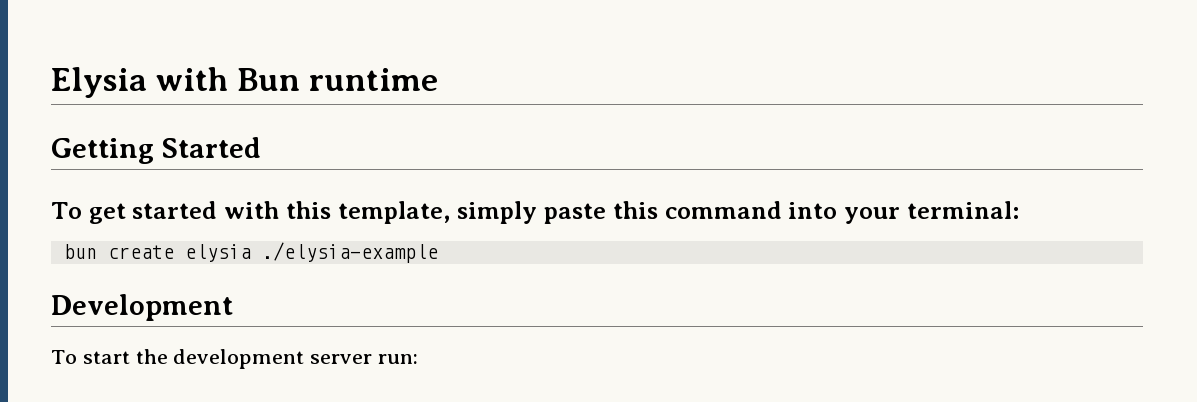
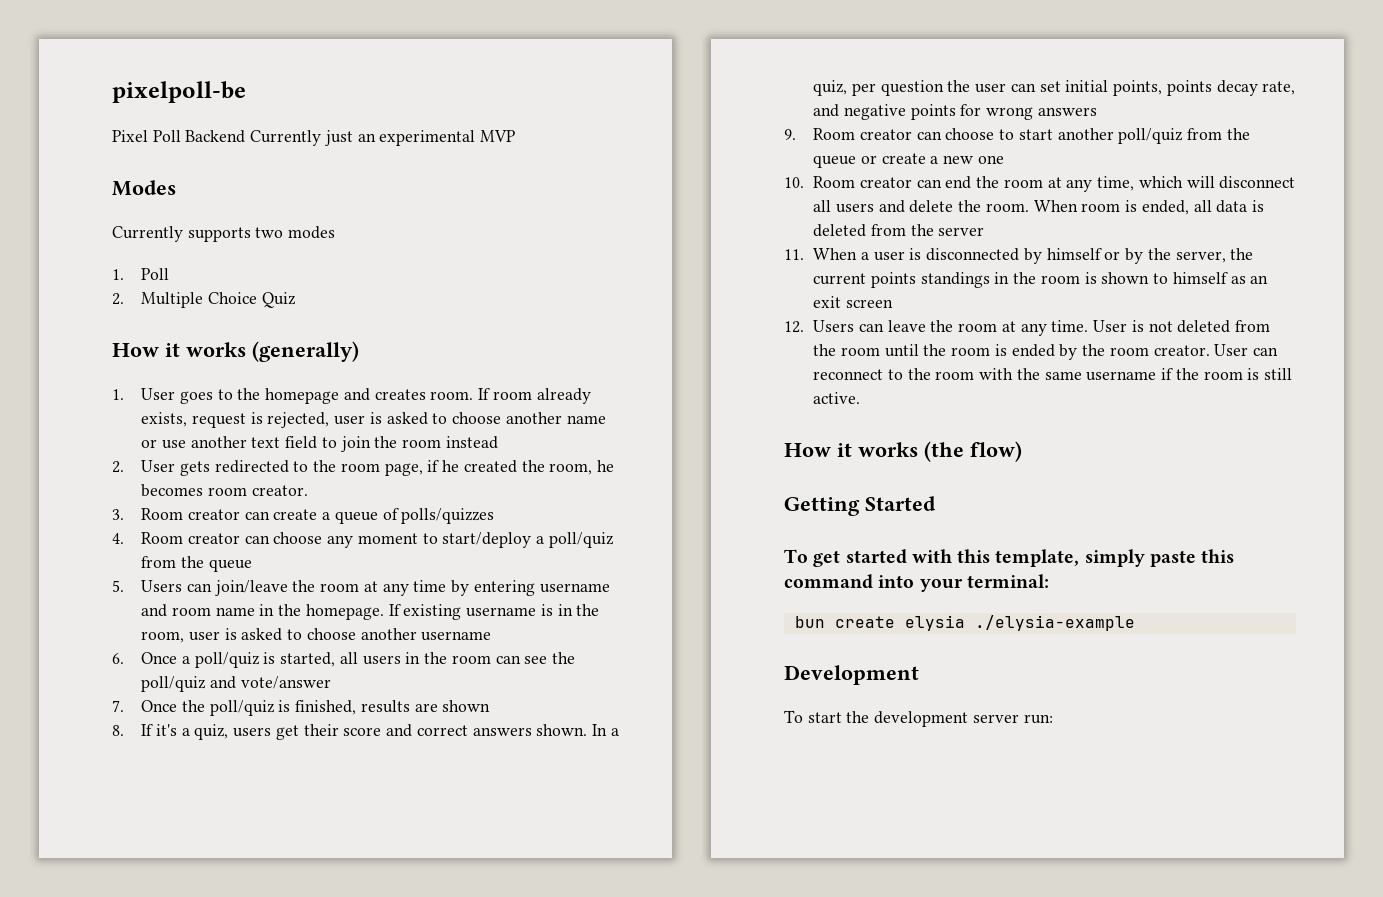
- Elysia with Bun runtime
+ pixelpoll-be
+ Pixel Poll Backend Currently just an experimental MVP
+ Modes
+ Currently supports two modes
+ 1. Poll
+ 2. Multiple Choice Quiz
+ How it works (generally)
+ 1. User goes to the homepage and creates room. If room already exists, request is rejected, user is asked to choose another name or use another text field to join the room instead
+ 2. User gets redirected to the room page, if he created the room, he becomes room creator.
+ 3. Room creator can create a queue of polls/quizzes
+ 4. Room creator can choose any moment to start/deploy a poll/quiz from the queue
+ 5. Users can join/leave the room at any time by entering username and room name in the homepage. If existing username is in the room, user is asked to choose another username
+ 6. Once a poll/quiz is started, all users in the room can see the poll/quiz and vote/answer
+ 7. Once the poll/quiz is finished, results are shown
+ 8. If it's a quiz, users get their score and correct answers shown. In a quiz, per question the user can set initial points, points decay rate, and negative points for wrong answers
+ 9. Room creator can choose to start another poll/quiz from the queue or create a new one
+ 10. Room creator can end the room at any time, which will disconnect all users and delete the room. When room is ended, all data is deleted from the server
+ 11. When a user is disconnected by himself or by the server, the current points standings in the room is shown to himself as an exit screen
+ 12. Users can leave the room at any time. User is not deleted from the room until the room is ended by the room creator. User can reconnect to the room with the same username if the room is still active.
+ How it works (the flow)

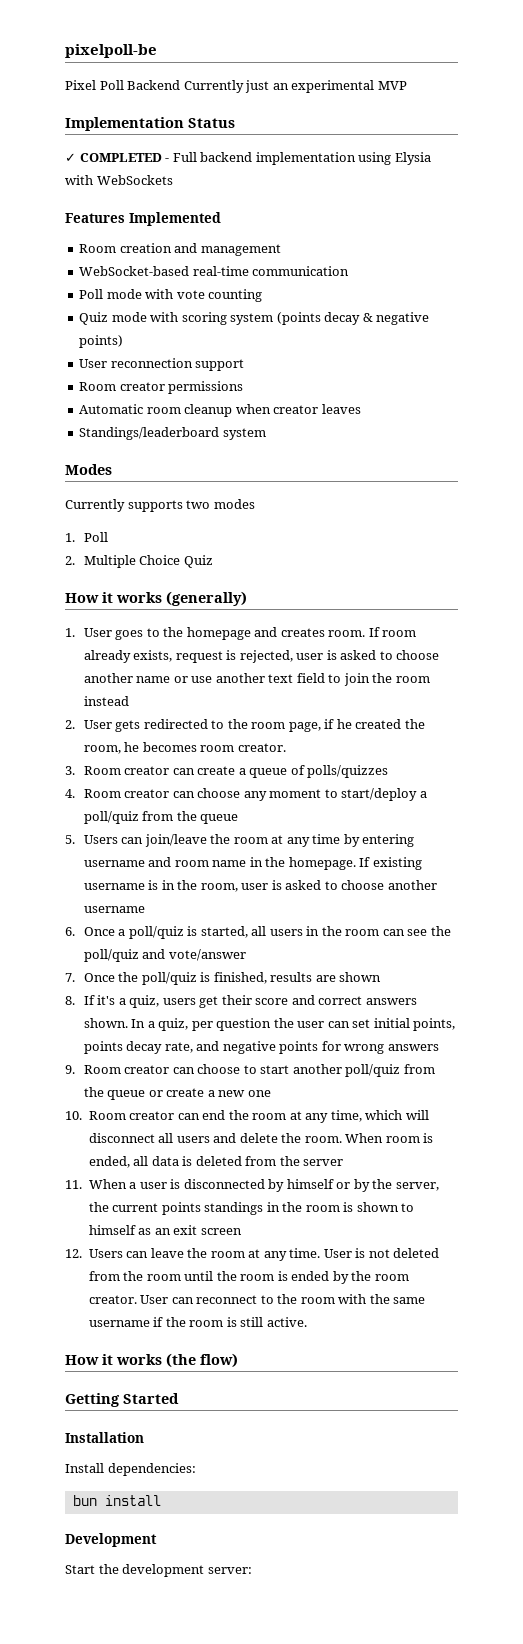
+ Implementation Status
+ ✓ COMPLETED - Full backend implementation using Elysia with WebSockets
+ Features Implemented
+ Room creation and management
+ WebSocket-based real-time communication
+ Poll mode with vote counting
+ Quiz mode with scoring system (points decay & negative points)
+ User reconnection support
+ Room creator permissions
+ Automatic room cleanup when creator leaves
+ Standings/leaderboard system
- To get started with this template, simply paste this command into your terminal:
- bun create elysia ./elysia-example
+ Installation
+ Install dependencies:
+ bun install
  Development
- To start the development server run:
+ Start the development server:

